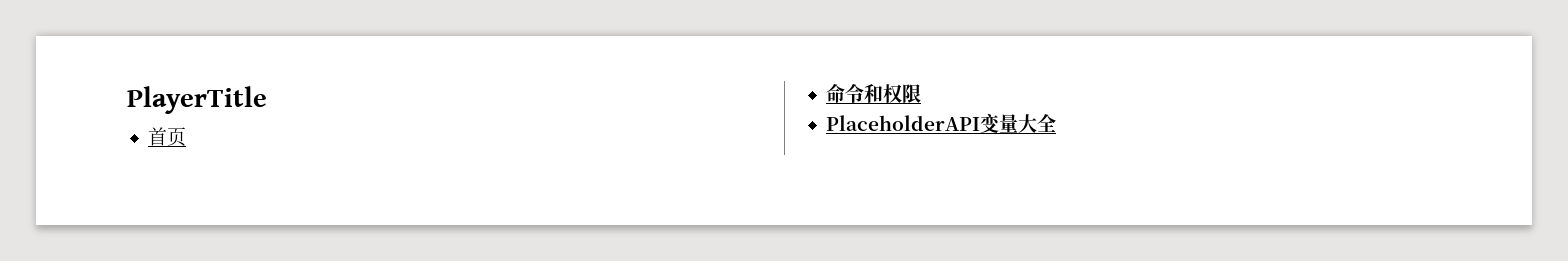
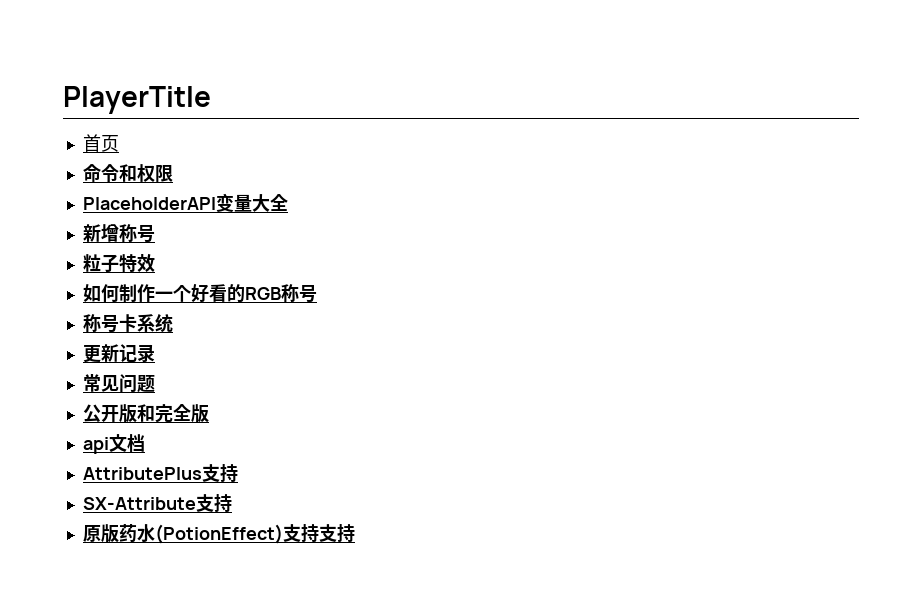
+ 新增称号
+ 粒子特效
+ 如何制作一个好看的RGB称号
+ 称号卡系统
+ 更新记录
+ 常见问题
+ 公开版和完全版
+ api文档
+ AttributePlus支持
+ SX-Attribute支持
+ 原版药水(PotionEffect)支持支持

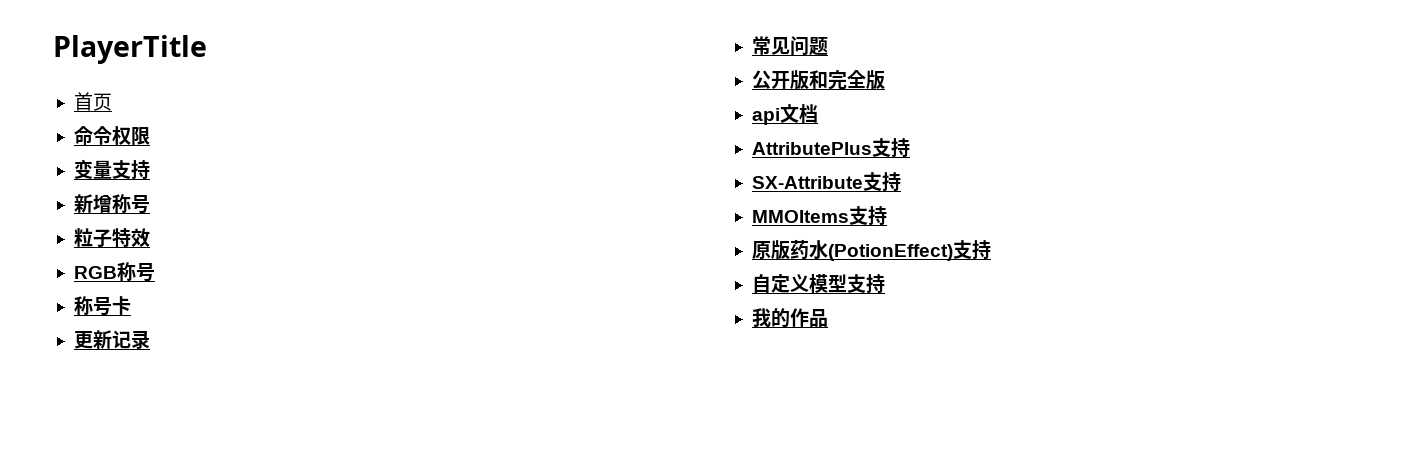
- 命令和权限
+ 命令权限
- PlaceholderAPI变量大全
+ 变量支持
- 如何制作一个好看的RGB称号
+ RGB称号
- 称号卡系统
+ 称号卡
+ MMOItems支持
- 原版药水(PotionEffect)支持支持
+ 原版药水(PotionEffect)支持
+ 自定义模型支持
+ 我的作品

